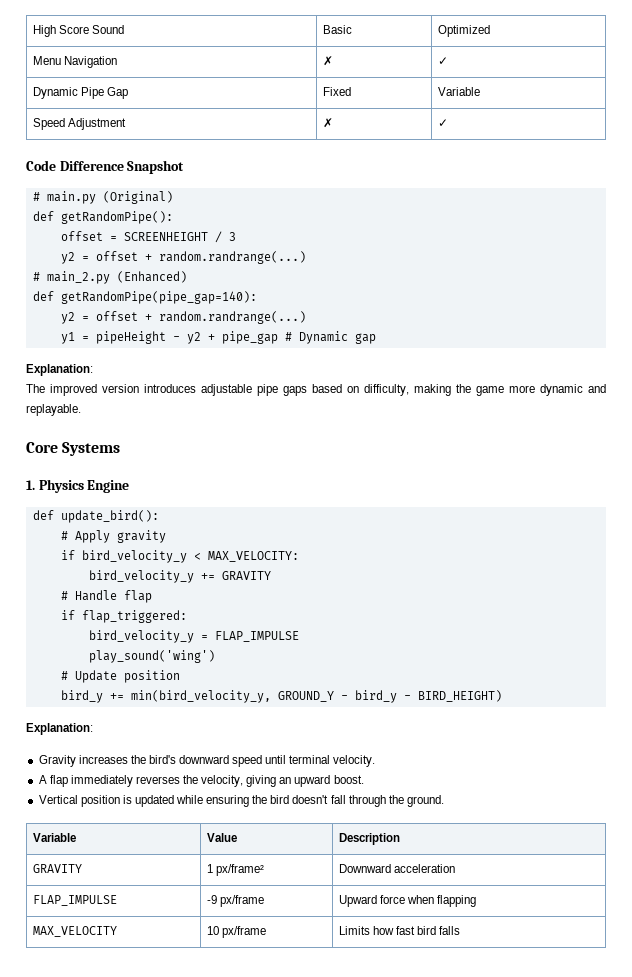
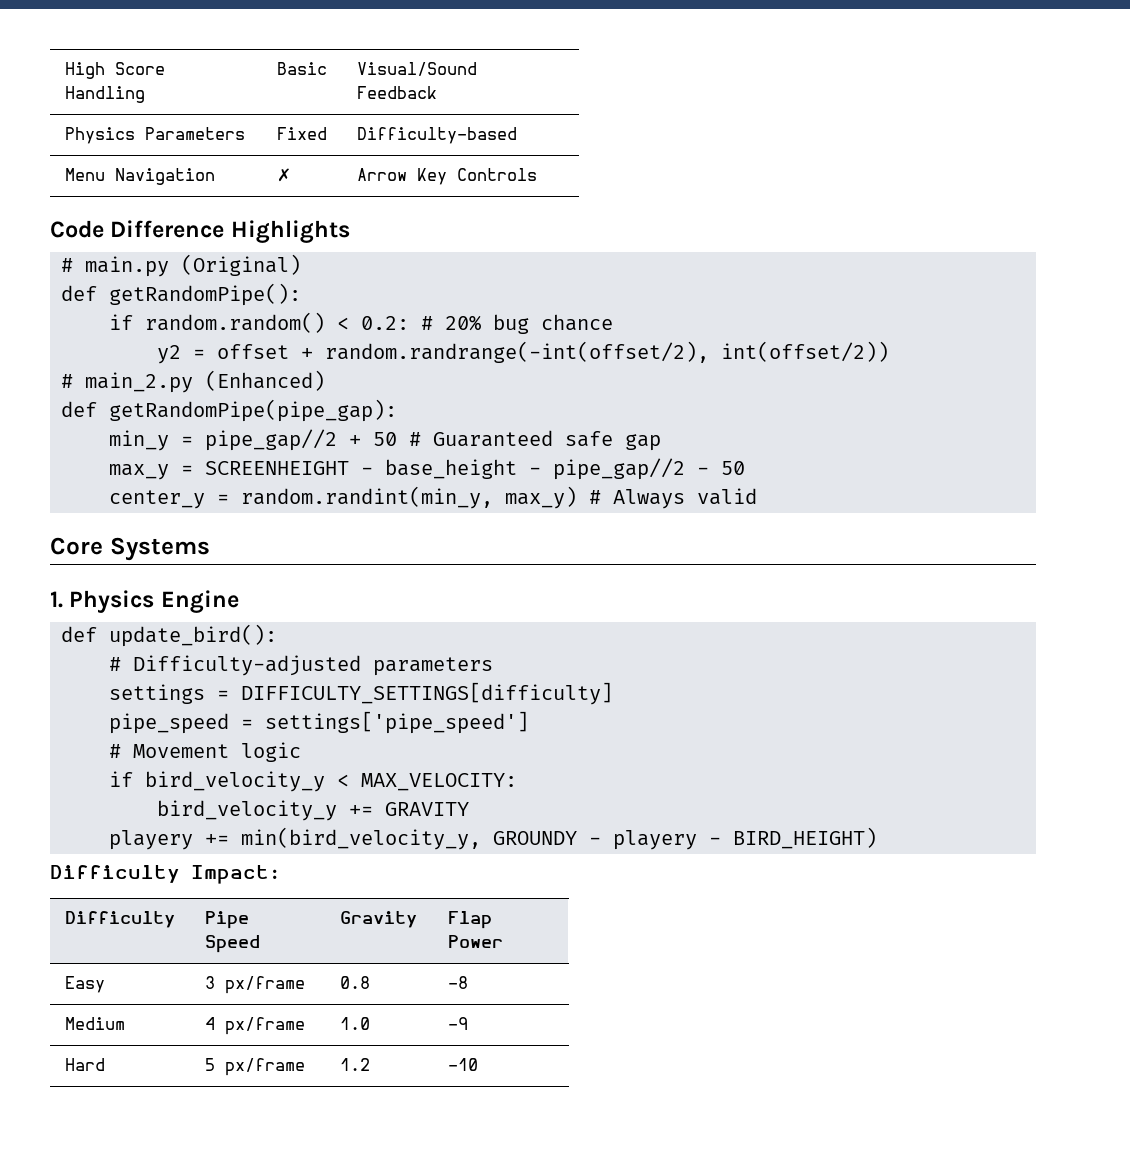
- High Score Sound | Basic | Optimized
- Menu Navigation | ✗ | ✓
- Dynamic Pipe Gap | Fixed | Variable
- Speed Adjustment | ✗ | ✓
+ High Score Handling | Basic | Visual/Sound Feedback
+ Physics Parameters | Fixed | Difficulty-based
+ Menu Navigation | ✗ | Arrow Key Controls
- Code Difference Snapshot
+ Code Difference Highlights
- offset = SCREENHEIGHT / 3
- y2 = offset + random.randrange(...)
+ if random.random() < 0.2: # 20% bug chance
+ y2 = offset + random.randrange(-int(offset/2), int(offset/2))
- def getRandomPipe(pipe_gap=140):
- y2 = offset + random.randrange(...)
- y1 = pipeHeight - y2 + pipe_gap # Dynamic gap
- Explanation:
- The improved version introduces adjustable pipe gaps based on difficulty, making the game more dynamic and replayable.
+ def getRandomPipe(pipe_gap):
+ min_y = pipe_gap//2 + 50 # Guaranteed safe gap
+ max_y = SCREENHEIGHT - base_height - pipe_gap//2 - 50
+ center_y = random.randint(min_y, max_y) # Always valid
- # Apply gravity
+ # Difficulty-adjusted parameters
+ settings = DIFFICULTY_SETTINGS[difficulty]
+ pipe_speed = settings['pipe_speed']
+ # Movement logic
- # Handle flap
- if flap_triggered:
- bird_velocity_y = FLAP_IMPULSE
- play_sound('wing')
- # Update position
- bird_y += min(bird_velocity_y, GROUND_Y - bird_y - BIRD_HEIGHT)
- Explanation:
- Gravity increases the bird's downward speed until terminal velocity.
- A flap immediately reverses the velocity, giving an upward boost.
- Vertical position is updated while ensuring the bird doesn't fall through the ground.
- Variable | Value | Description
- GRAVITY | 1 px/frame² | Downward acceleration
- FLAP_IMPULSE | -9 px/frame | Upward force when flapping
- MAX_VELOCITY | 10 px/frame | Limits how fast bird falls
+ playery += min(bird_velocity_y, GROUNDY - playery - BIRD_HEIGHT)
+ Difficulty Impact:
+ Difficulty | Pipe Speed | Gravity | Flap Power
+ Easy | 3 px/frame | 0.8 | -8
+ Medium | 4 px/frame | 1.0 | -9
+ Hard | 5 px/frame | 1.2 | -10

